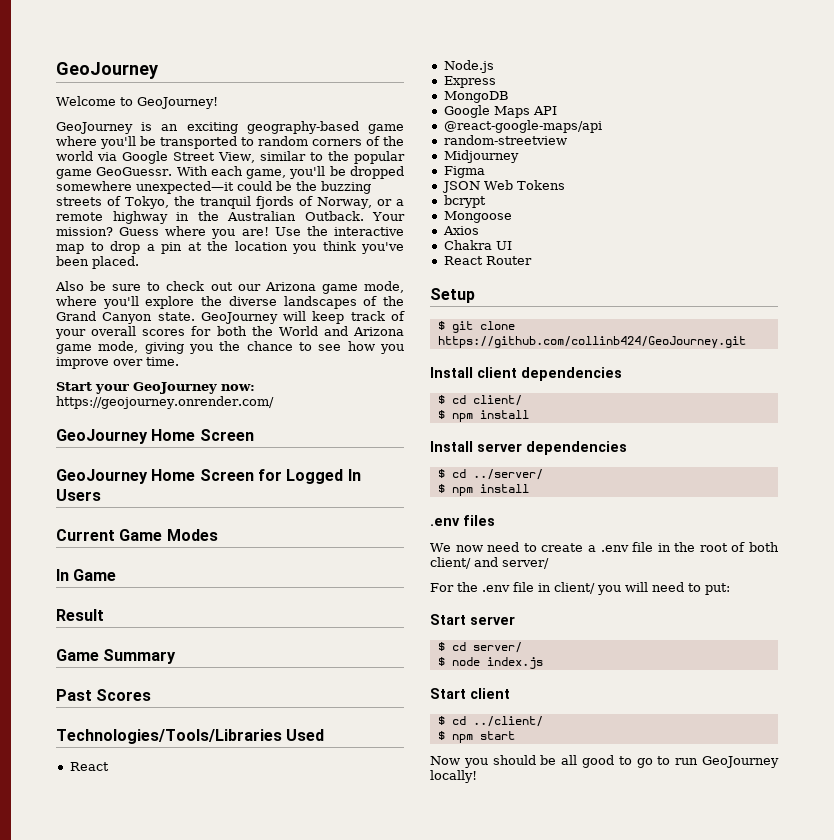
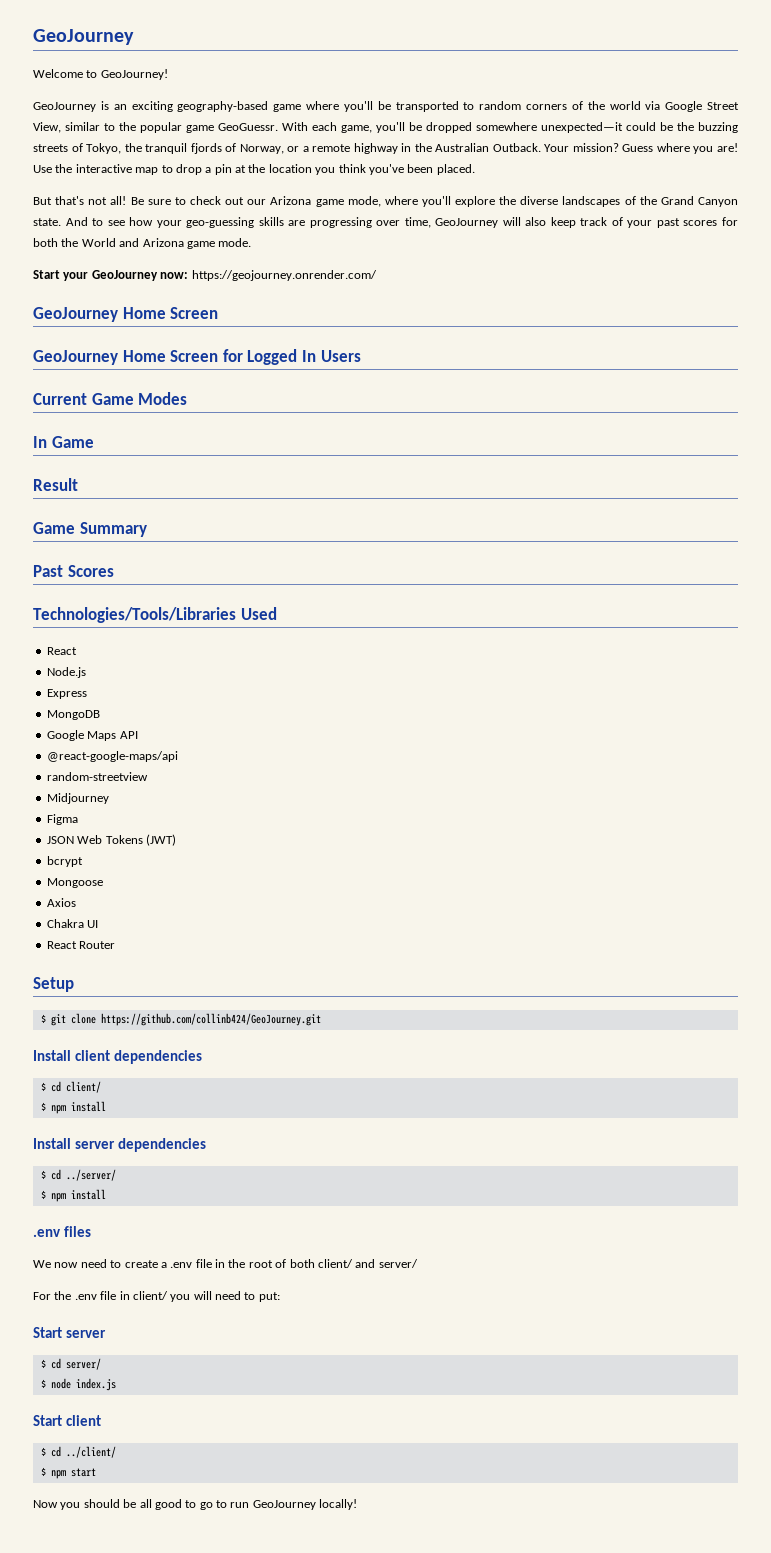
- Also be sure to check out our Arizona game mode, where you'll explore the diverse landscapes of the Grand Canyon state.
+ But that's not all! Be sure to check out our Arizona game mode, where you'll explore the diverse landscapes of the Grand Canyon state.
- GeoJourney will keep track of your overall scores for both the World and Arizona game mode, giving you the chance to see how you improve over time.
+ And to see how your geo-guessing skills are progressing over time, GeoJourney will also keep track of your past scores for both the World and Arizona game mode.
- JSON Web Tokens
+ JSON Web Tokens (JWT)

